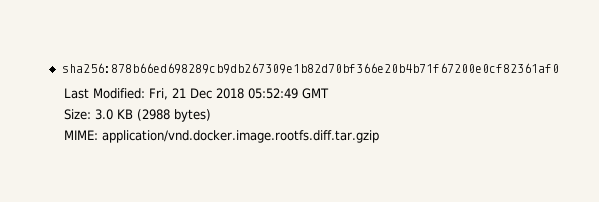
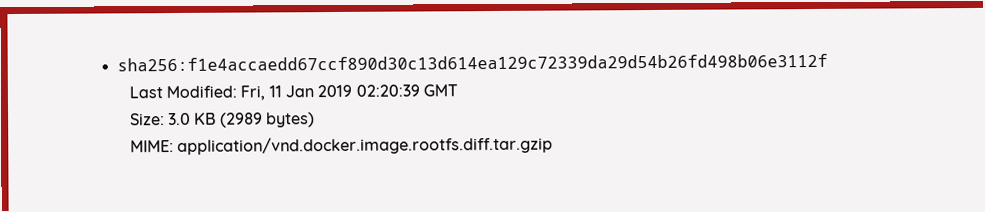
- sha256:878b66ed698289cb9db267309e1b82d70bf366e20b4b71f67200e0cf82361af0
+ sha256:f1e4accaedd67ccf890d30c13d614ea129c72339da29d54b26fd498b06e3112f
- Last Modified: Fri, 21 Dec 2018 05:52:49 GMT
+ Last Modified: Fri, 11 Jan 2019 02:20:39 GMT
- Size: 3.0 KB (2988 bytes)
+ Size: 3.0 KB (2989 bytes)

